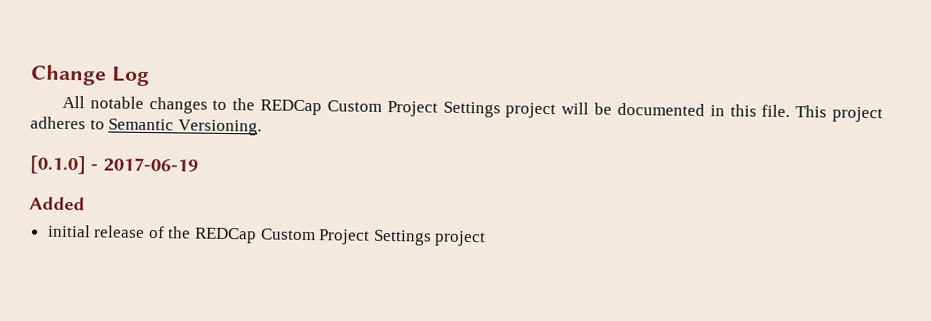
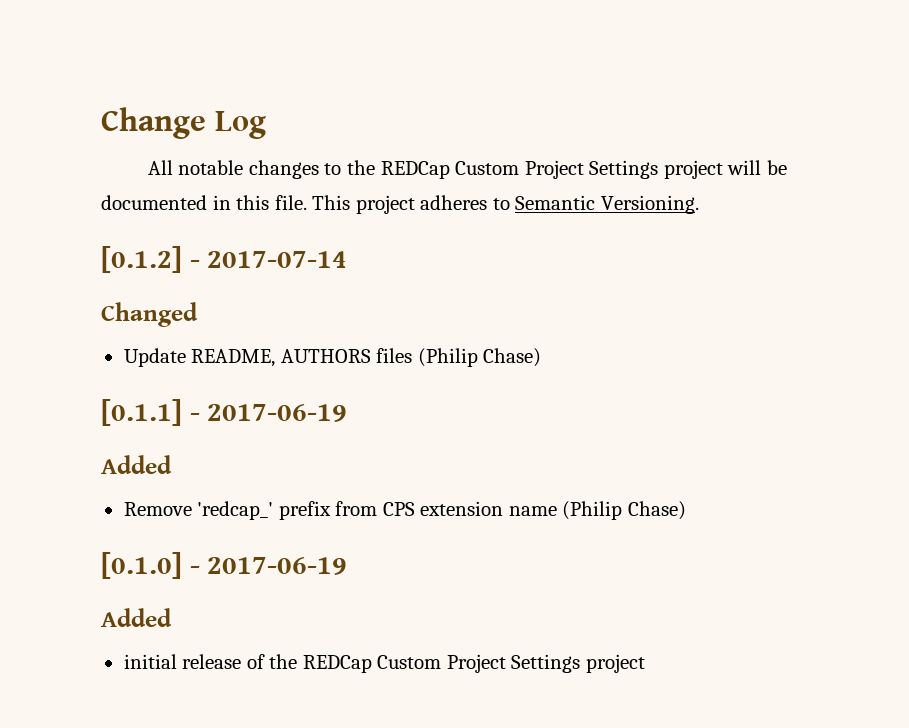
+ [0.1.2] - 2017-07-14
+ Changed
+ Update README, AUTHORS files (Philip Chase)
+ [0.1.1] - 2017-06-19
+ Added
+ Remove 'redcap_' prefix from CPS extension name (Philip Chase)

